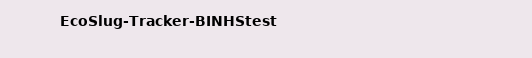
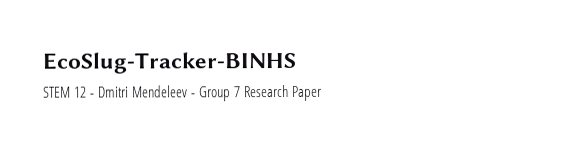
- EcoSlug-Tracker-BINHStest
+ EcoSlug-Tracker-BINHS
+ STEM 12 - Dmitri Mendeleev - Group 7 Research Paper

